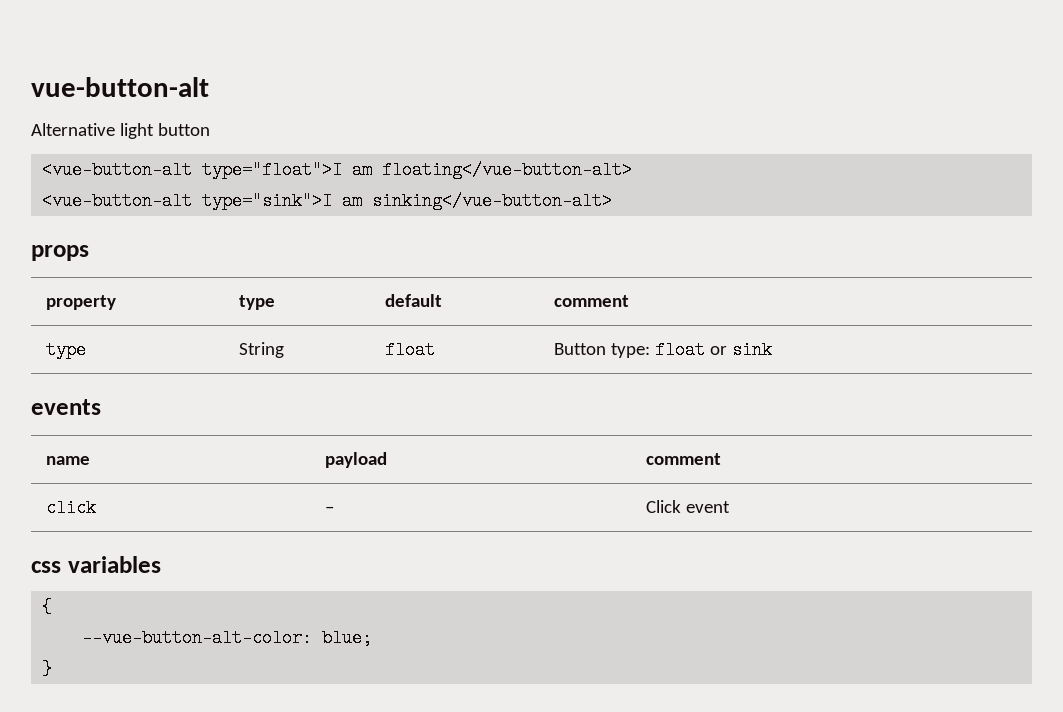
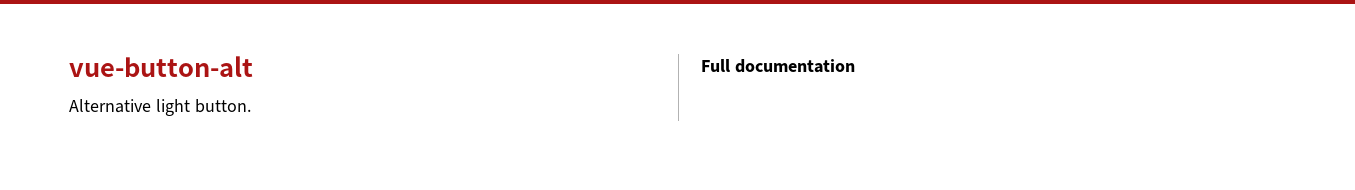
- Alternative light button
- <vue-button-alt type="float">I am floating</vue-button-alt>
- <vue-button-alt type="sink">I am sinking</vue-button-alt>
- props
- property | type | default | comment
- type | String | float | Button type: float or sink
- events
- name | payload | comment
- click | – | Click event
- css variables
- {
- --vue-button-alt-color: blue;
- }
+ Alternative light button.
+ Full documentation

